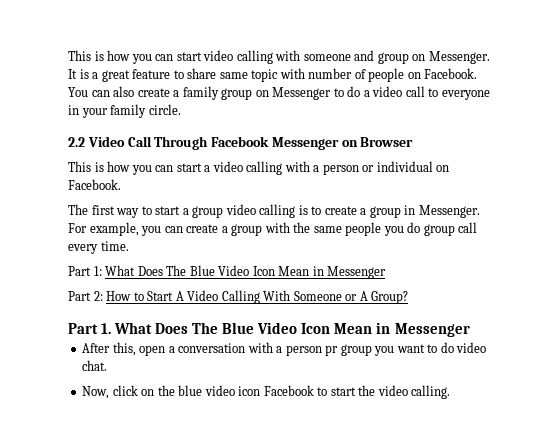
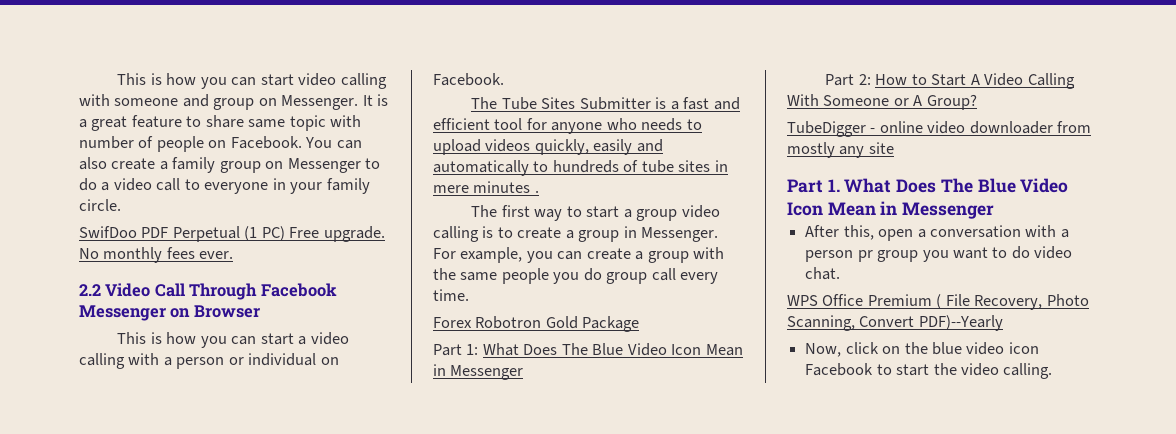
+ SwifDoo PDF Perpetual (1 PC) Free upgrade. No monthly fees ever.
+ The Tube Sites Submitter is a fast and efficient tool for anyone who needs to upload videos quickly, easily and automatically to hundreds of tube sites in mere minutes .
+ Forex Robotron Gold Package
+ TubeDigger - online video downloader from mostly any site
+ WPS Office Premium ( File Recovery, Photo Scanning, Convert PDF)--Yearly

